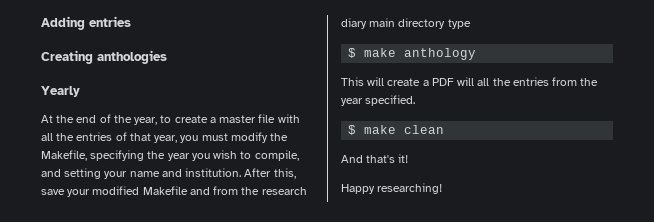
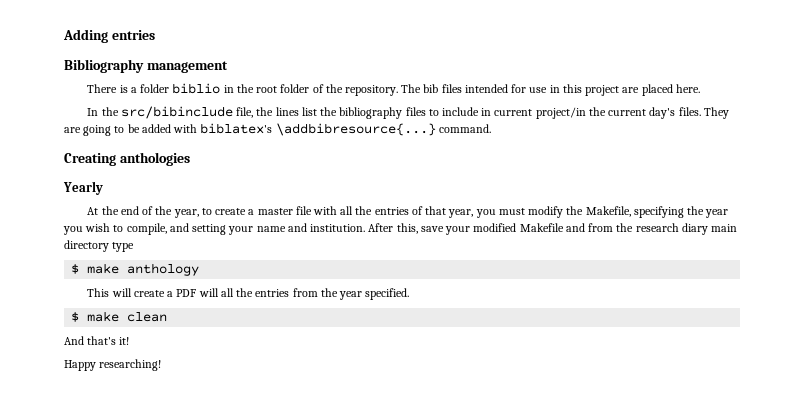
+ Bibliography management
+ There is a folder biblio in the root folder of the repository. The bib files intended for use in this project are placed here.
+ In the src/bibinclude file, the lines list the bibliography files to include in current project/in the current day's files. They are going to be added with biblatex's \addbibresource{...} command.

